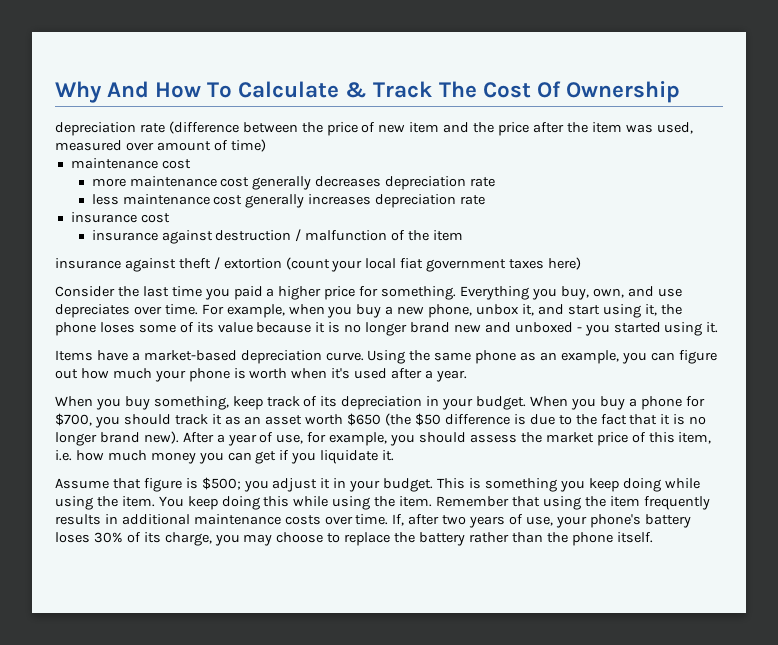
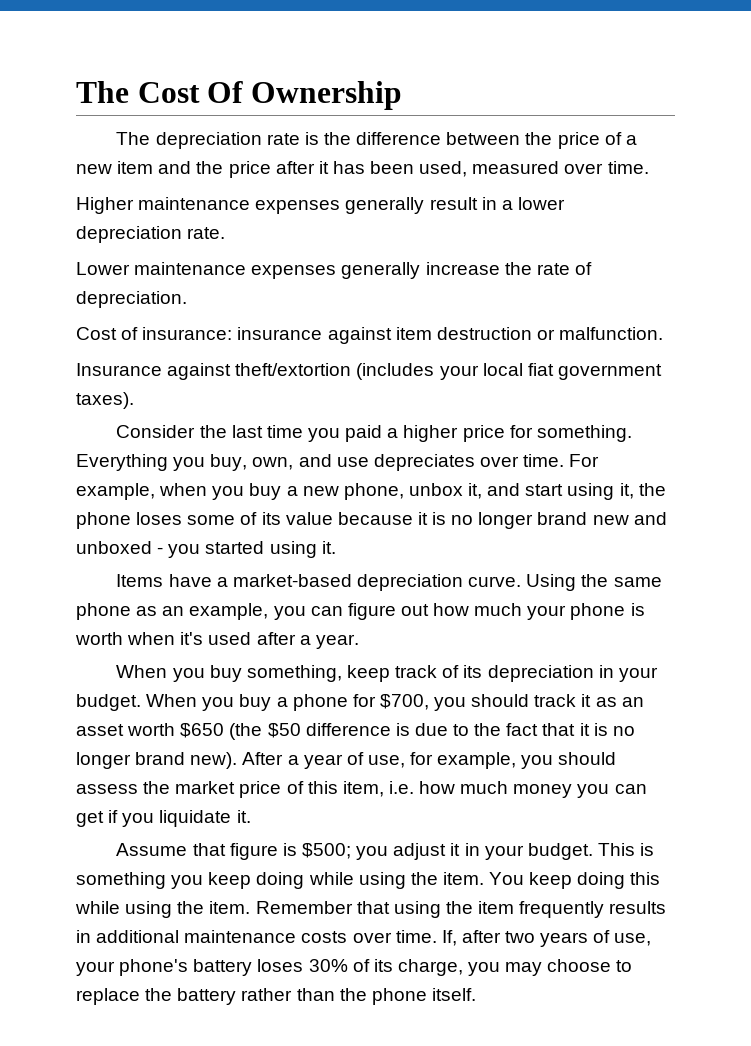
- Why And How To Calculate & Track The Cost Of Ownership
+ The Cost Of Ownership
- depreciation rate (difference between the price of new item and the price after the item was used, measured over amount of time)
- maintenance cost
- more maintenance cost generally decreases depreciation rate
- less maintenance cost generally increases depreciation rate
- insurance cost
- insurance against destruction / malfunction of the item
- insurance against theft / extortion (count your local fiat government taxes here)
+ The depreciation rate is the difference between the price of a new item and the price after it has been used, measured over time.
+ Higher maintenance expenses generally result in a lower depreciation rate.
+ Lower maintenance expenses generally increase the rate of depreciation.
+ Cost of insurance: insurance against item destruction or malfunction.
+ Insurance against theft/extortion (includes your local fiat government taxes).

